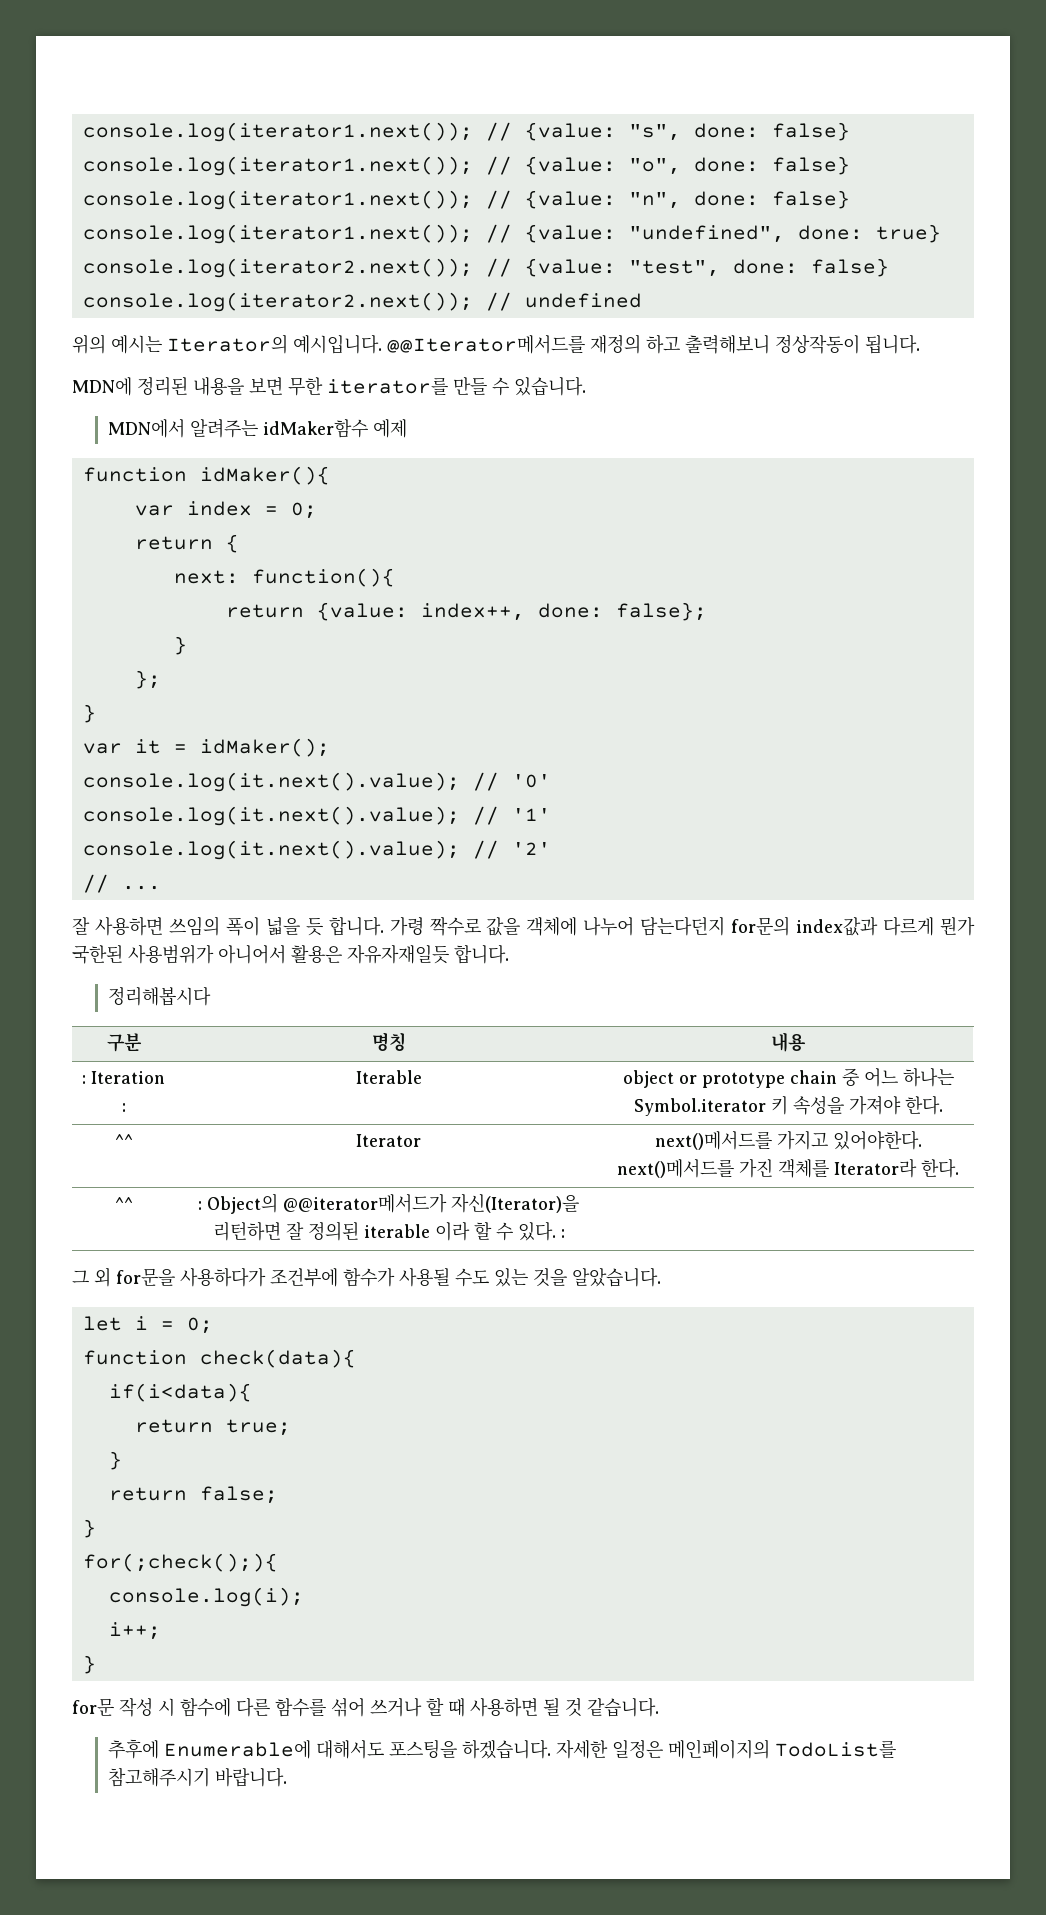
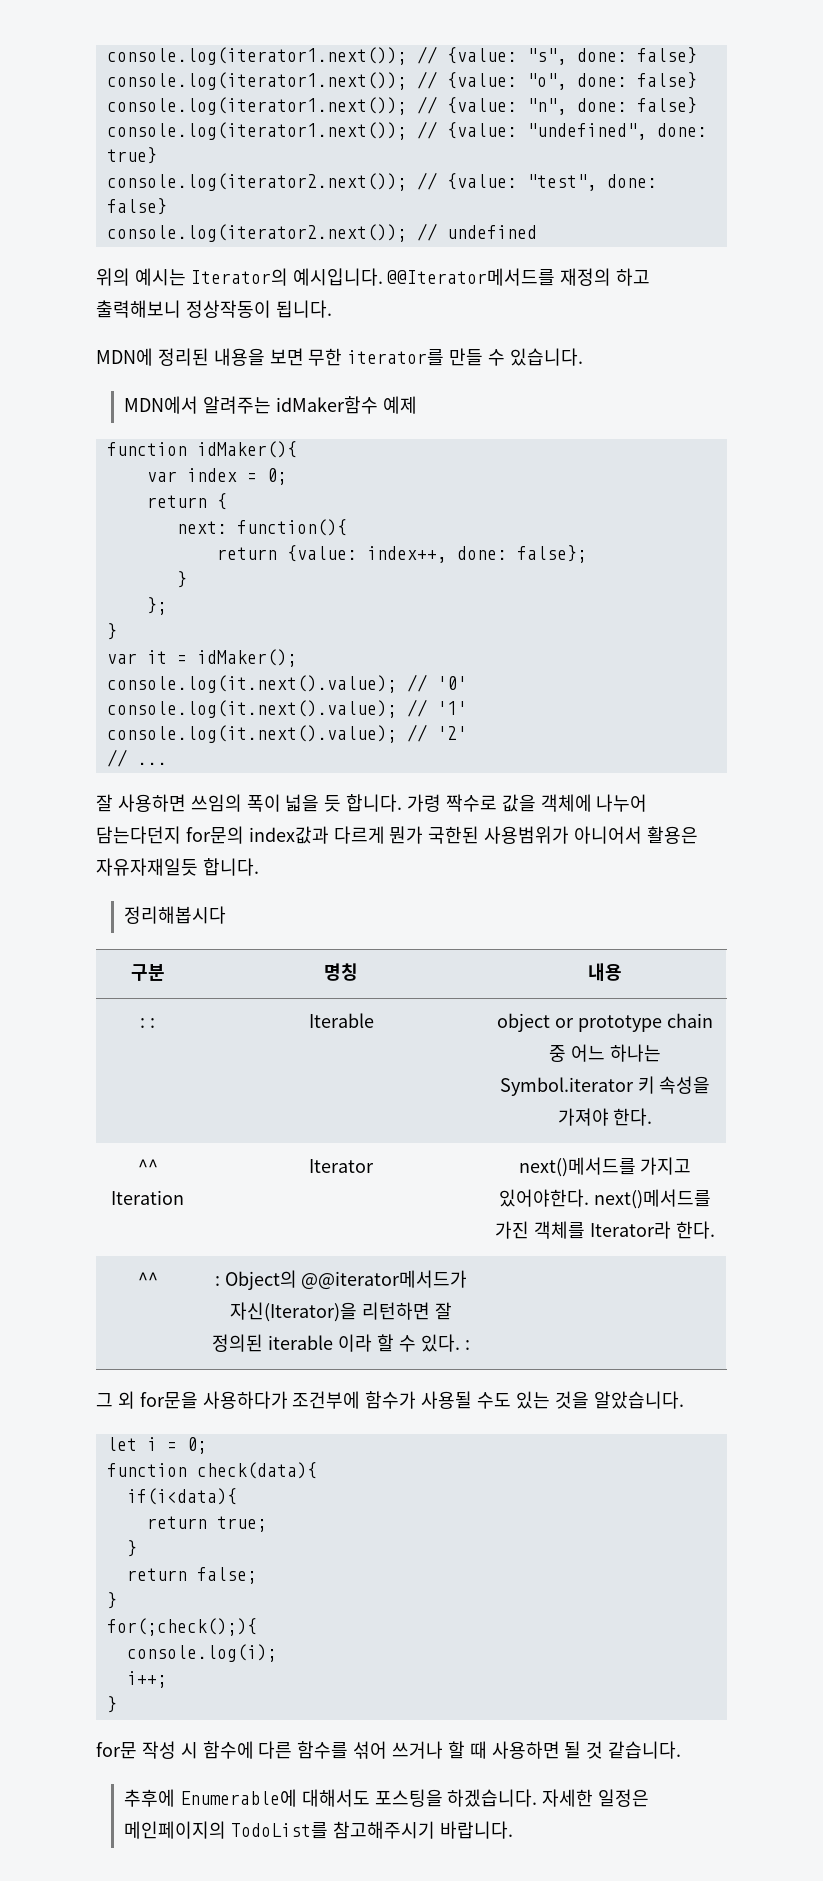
- : Iteration : | Iterable | object or prototype chain 중 어느 하나는 Symbol.iterator 키 속성을 가져야 한다.
+ : : | Iterable | object or prototype chain 중 어느 하나는 Symbol.iterator 키 속성을 가져야 한다.
- ^^ | Iterator | next()메서드를 가지고 있어야한다. next()메서드를 가진 객체를 Iterator라 한다.
+ ^^ Iteration | Iterator | next()메서드를 가지고 있어야한다. next()메서드를 가진 객체를 Iterator라 한다.

